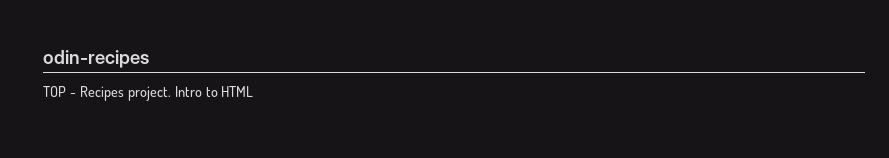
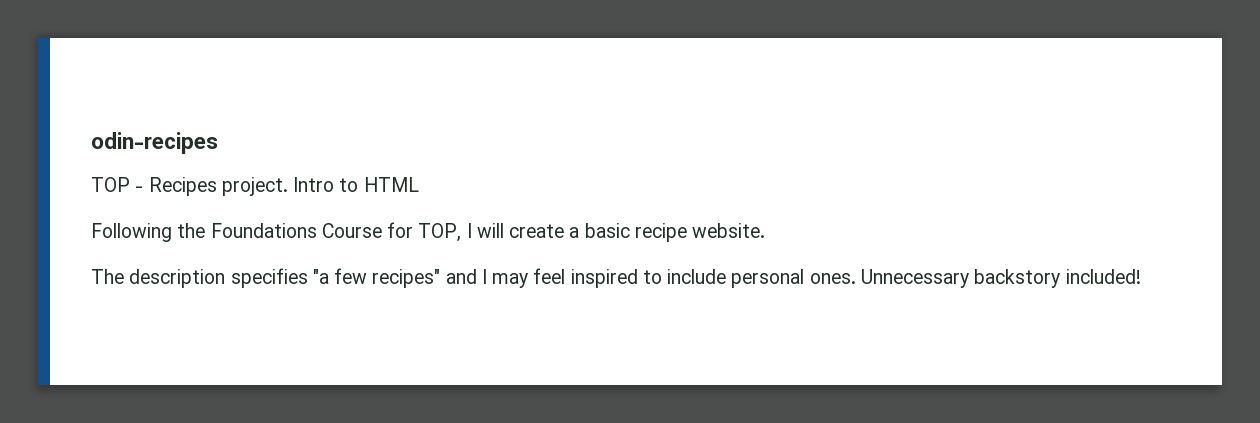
+ Following the Foundations Course for TOP, I will create a basic recipe website.
+ The description specifies "a few recipes" and I may feel inspired to include personal ones. Unnecessary backstory included!

